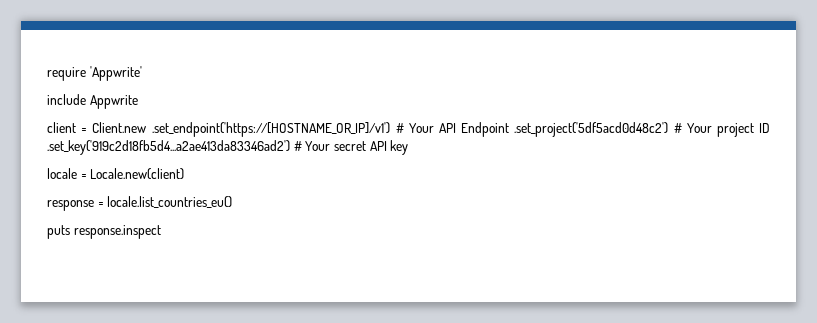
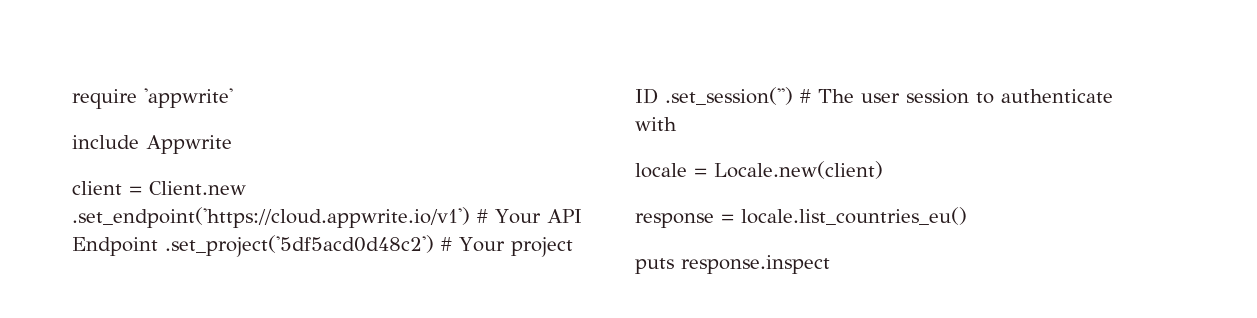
- require 'Appwrite'
+ require 'appwrite'
- client = Client.new .set_endpoint('https://[HOSTNAME_OR_IP]/v1') # Your API Endpoint .set_project('5df5acd0d48c2') # Your project ID .set_key('919c2d18fb5d4...a2ae413da83346ad2') # Your secret API key
+ client = Client.new .set_endpoint('https://cloud.appwrite.io/v1') # Your API Endpoint .set_project('5df5acd0d48c2') # Your project ID .set_session('') # The user session to authenticate with

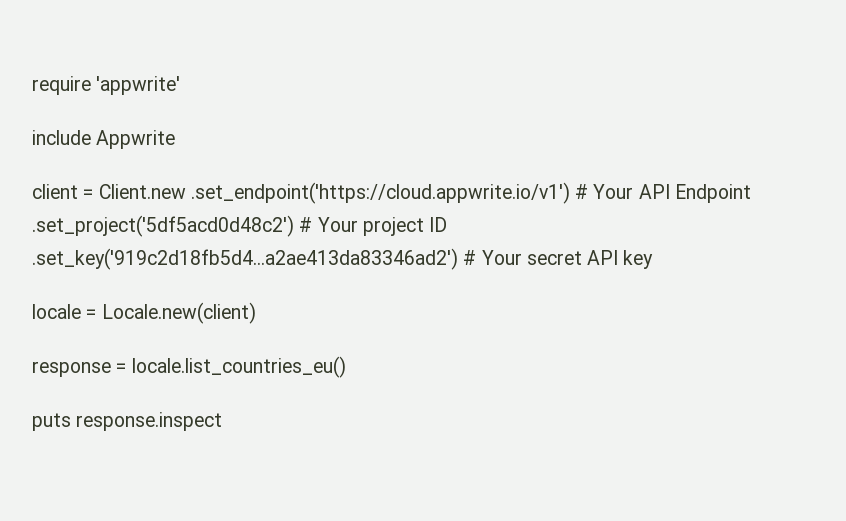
- client = Client.new .set_endpoint('https://cloud.appwrite.io/v1') # Your API Endpoint .set_project('5df5acd0d48c2') # Your project ID .set_session('') # The user session to authenticate with
+ client = Client.new .set_endpoint('https://cloud.appwrite.io/v1') # Your API Endpoint .set_project('5df5acd0d48c2') # Your project ID .set_key('919c2d18fb5d4...a2ae413da83346ad2') # Your secret API key

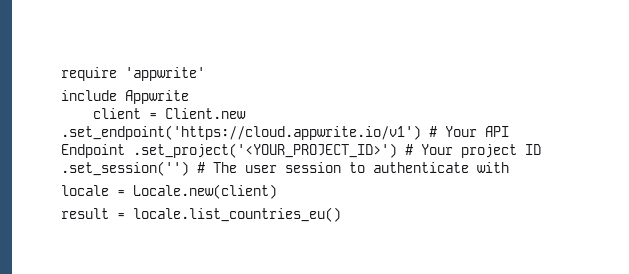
- client = Client.new .set_endpoint('https://cloud.appwrite.io/v1') # Your API Endpoint .set_project('5df5acd0d48c2') # Your project ID .set_key('919c2d18fb5d4...a2ae413da83346ad2') # Your secret API key
+ client = Client.new .set_endpoint('https://cloud.appwrite.io/v1') # Your API Endpoint .set_project('<YOUR_PROJECT_ID>') # Your project ID .set_session('') # The user session to authenticate with
- response = locale.list_countries_eu()
+ result = locale.list_countries_eu()
- puts response.inspect

